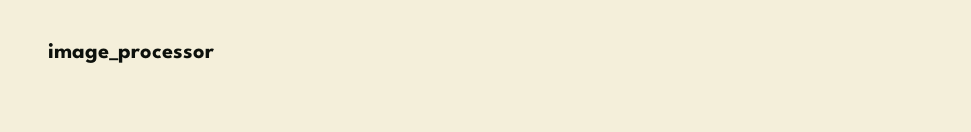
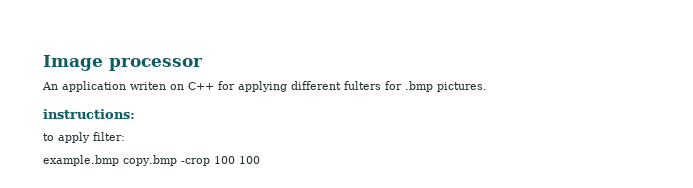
- image_processor
+ Image processor
+ An application writen on C++ for applying different fulters for .bmp pictures.
+ instructions:
+ to apply filter:
+ example.bmp copy.bmp -crop 100 100

